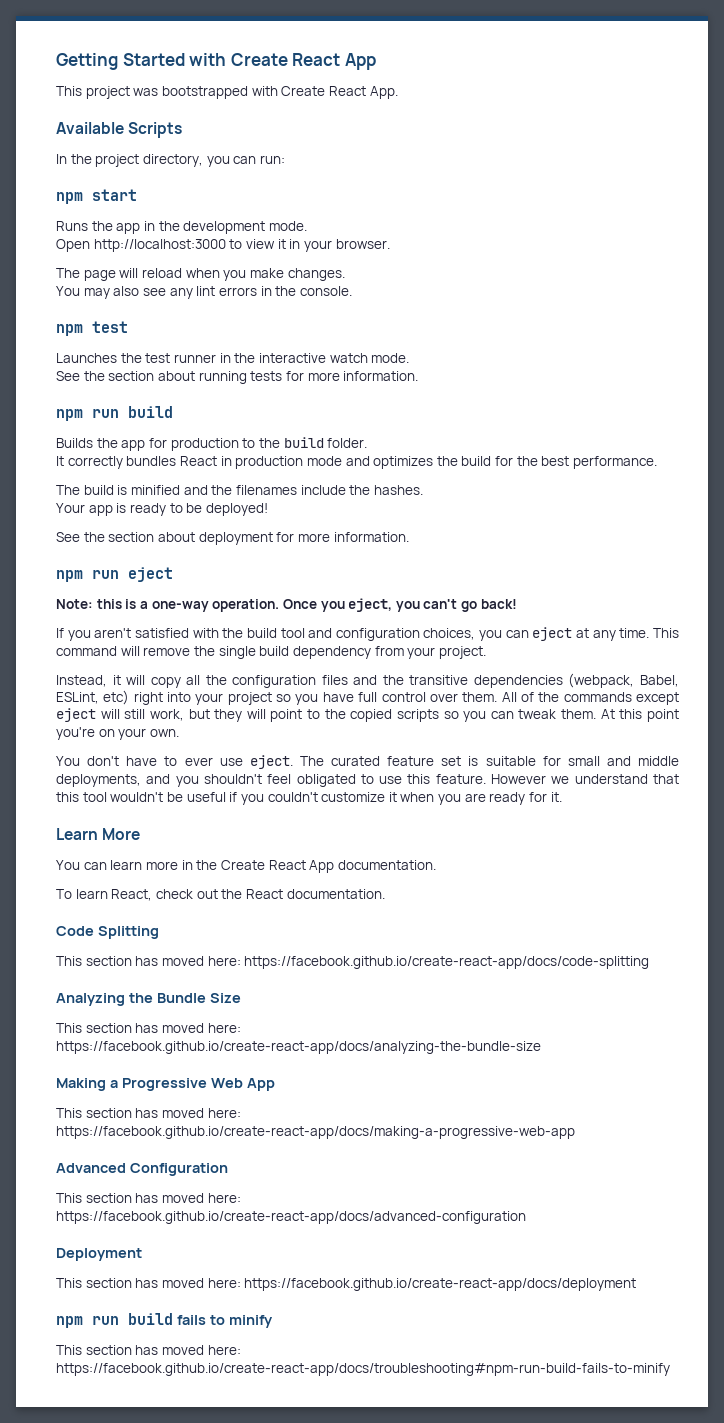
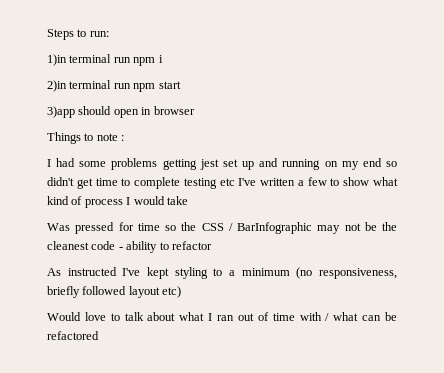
- Getting Started with Create React App
- This project was bootstrapped with Create React App.
- Available Scripts
- In the project directory, you can run:
- npm start
- Runs the app in the development mode.
- Open http://localhost:3000 to view it in your browser.
- The page will reload when you make changes.
- You may also see any lint errors in the console.
- npm test
- Launches the test runner in the interactive watch mode.
- See the section about running tests for more information.
- npm run build
- Builds the app for production to the build folder.
- It correctly bundles React in production mode and optimizes the build for the best performance.
- The build is minified and the filenames include the hashes.
- Your app is ready to be deployed!
- See the section about deployment for more information.
- npm run eject
- Note: this is a one-way operation. Once you eject, you can't go back!
- If you aren't satisfied with the build tool and configuration choices, you can eject at any time. This command will remove the single build dependency from your project.
- Instead, it will copy all the configuration files and the transitive dependencies (webpack, Babel, ESLint, etc) right into your project so you have full control over them. All of the commands except eject will still work, but they will point to the copied scripts so you can tweak them. At this point you're on your own.
- You don't have to ever use eject. The curated feature set is suitable for small and middle deployments, and you shouldn't feel obligated to use this feature. However we understand that this tool wouldn't be useful if you couldn't customize it when you are ready for it.
- Learn More
- You can learn more in the Create React App documentation.
- To learn React, check out the React documentation.
- Code Splitting
- This section has moved here: https://facebook.github.io/create-react-app/docs/code-splitting
- Analyzing the Bundle Size
- This section has moved here: https://facebook.github.io/create-react-app/docs/analyzing-the-bundle-size
- Making a Progressive Web App
- This section has moved here: https://facebook.github.io/create-react-app/docs/making-a-progressive-web-app
- Advanced Configuration
- This section has moved here: https://facebook.github.io/create-react-app/docs/advanced-configuration
- Deployment
- This section has moved here: https://facebook.github.io/create-react-app/docs/deployment
- npm run build fails to minify
- This section has moved here: https://facebook.github.io/create-react-app/docs/troubleshooting#npm-run-build-fails-to-minify
+ Steps to run:
+ 1)in terminal run npm i
+ 2)in terminal run npm start
+ 3)app should open in browser
+ Things to note :
+ I had some problems getting jest set up and running on my end so didn't get time to complete testing etc I've written a few to show what kind of process I would take
+ Was pressed for time so the CSS / BarInfographic may not be the cleanest code - ability to refactor
+ As instructed I've kept styling to a minimum (no responsiveness, briefly followed layout etc)
+ Would love to talk about what I ran out of time with / what can be refactored

